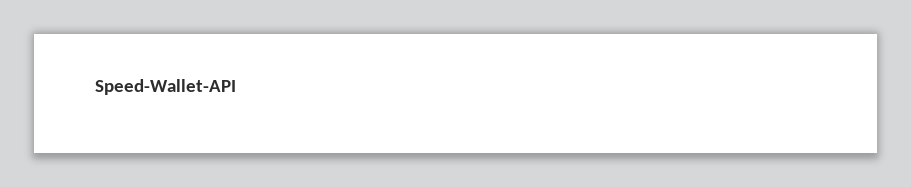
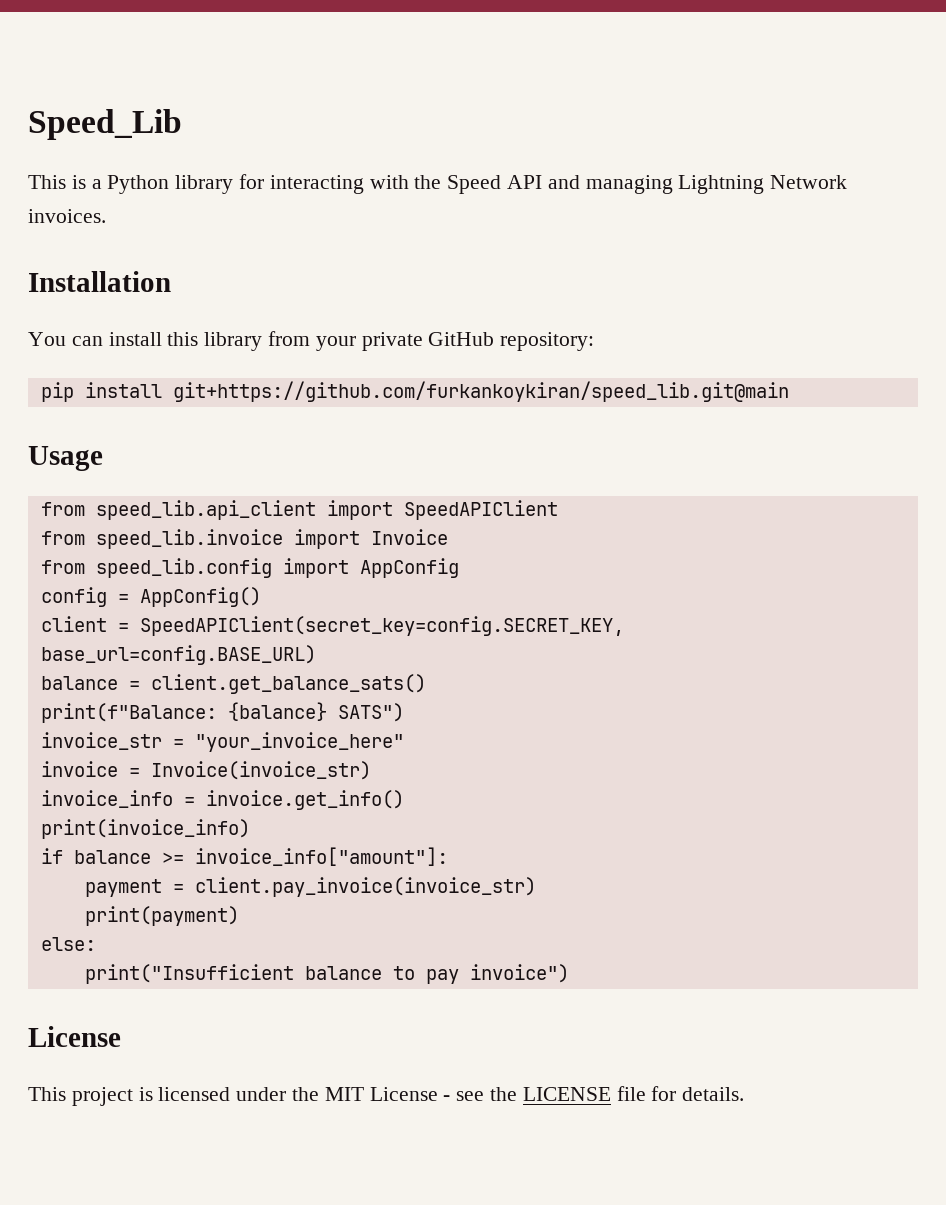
- Speed-Wallet-API
+ Speed_Lib
+ This is a Python library for interacting with the Speed API and managing Lightning Network invoices.
+ Installation
+ You can install this library from your private GitHub repository:
+ pip install git+https://github.com/furkankoykiran/speed_lib.git@main
+ Usage
+ from speed_lib.api_client import SpeedAPIClient
+ from speed_lib.invoice import Invoice
+ from speed_lib.config import AppConfig
+ config = AppConfig()
+ client = SpeedAPIClient(secret_key=config.SECRET_KEY, base_url=config.BASE_URL)
+ balance = client.get_balance_sats()
+ print(f"Balance: {balance} SATS")
+ invoice_str = "your_invoice_here"
+ invoice = Invoice(invoice_str)
+ invoice_info = invoice.get_info()
+ print(invoice_info)
+ if balance >= invoice_info["amount"]:
+ payment = client.pay_invoice(invoice_str)
+ print(payment)
+ else:
+ print("Insufficient balance to pay invoice")
+ License
+ This project is licensed under the MIT License - see the LICENSE file for details.

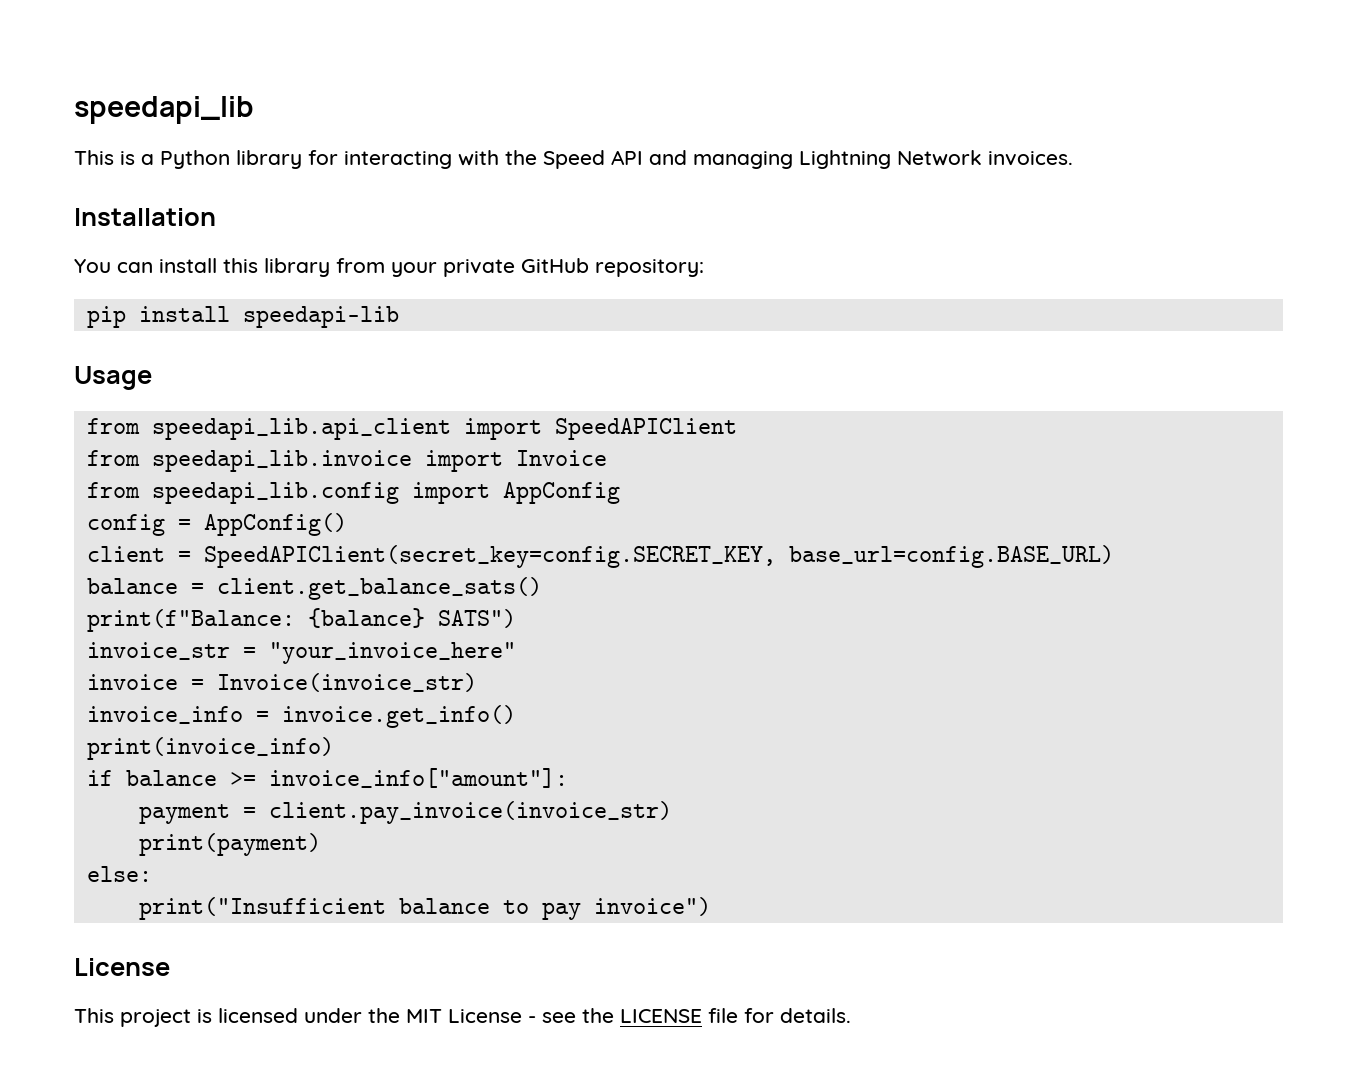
- Speed_Lib
+ speedapi_lib
- pip install git+https://github.com/furkankoykiran/speed_lib.git@main
+ pip install speedapi-lib
- from speed_lib.api_client import SpeedAPIClient
+ from speedapi_lib.api_client import SpeedAPIClient
- from speed_lib.invoice import Invoice
+ from speedapi_lib.invoice import Invoice
- from speed_lib.config import AppConfig
+ from speedapi_lib.config import AppConfig

